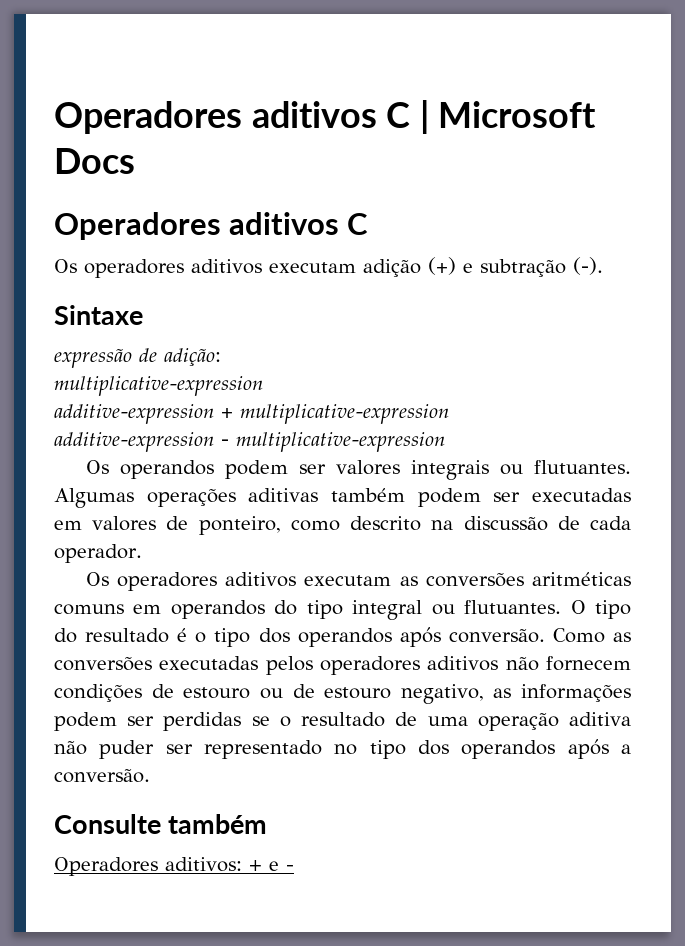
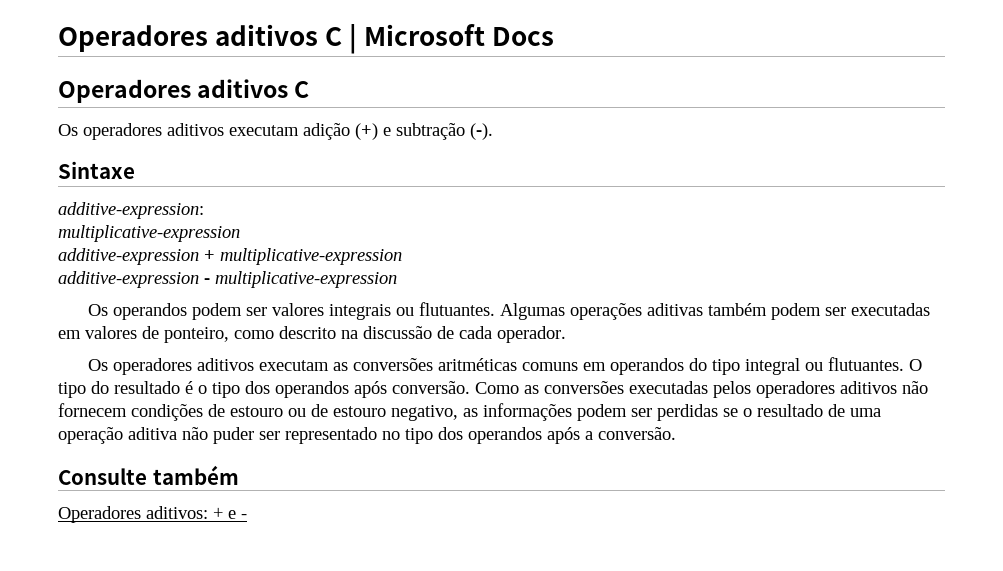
- expressão de adição:
+ additive-expression:

